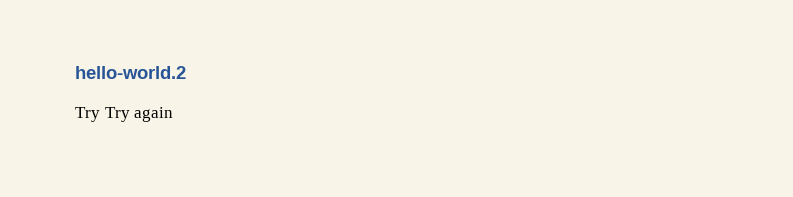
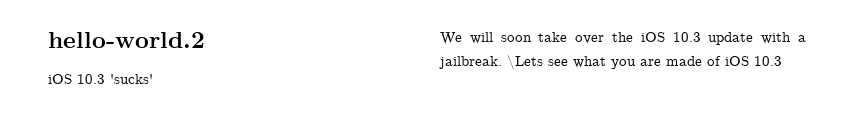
- Try Try again
+ iOS 10.3 'sucks'
+ We will soon take over the iOS 10.3 update with a jailbreak. \Lets see what you are made of iOS 10.3

